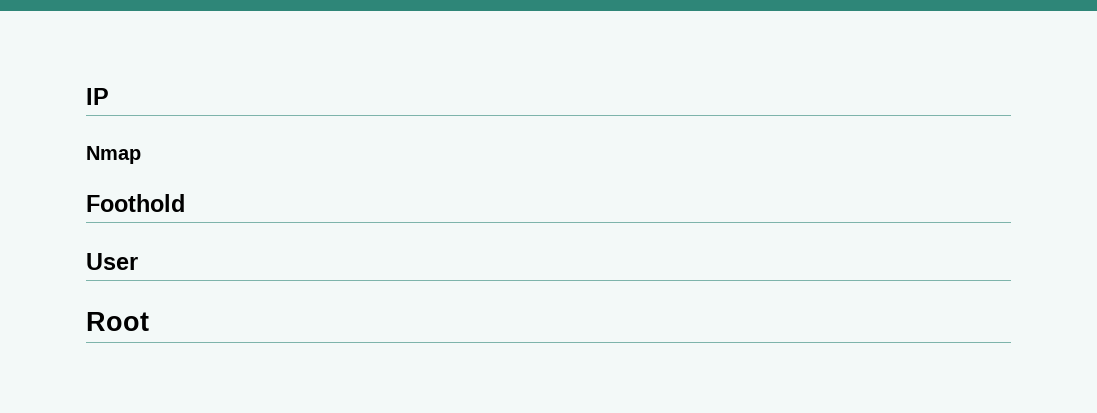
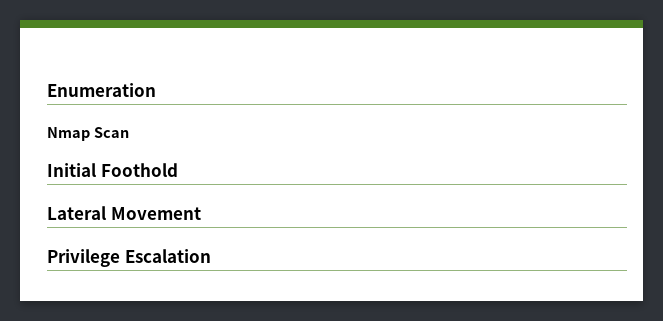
- IP
+ Enumeration
- Nmap
- Foothold
+ Nmap Scan
+ Initial Foothold
- User
- Root
+ Lateral Movement
+ Privilege Escalation

